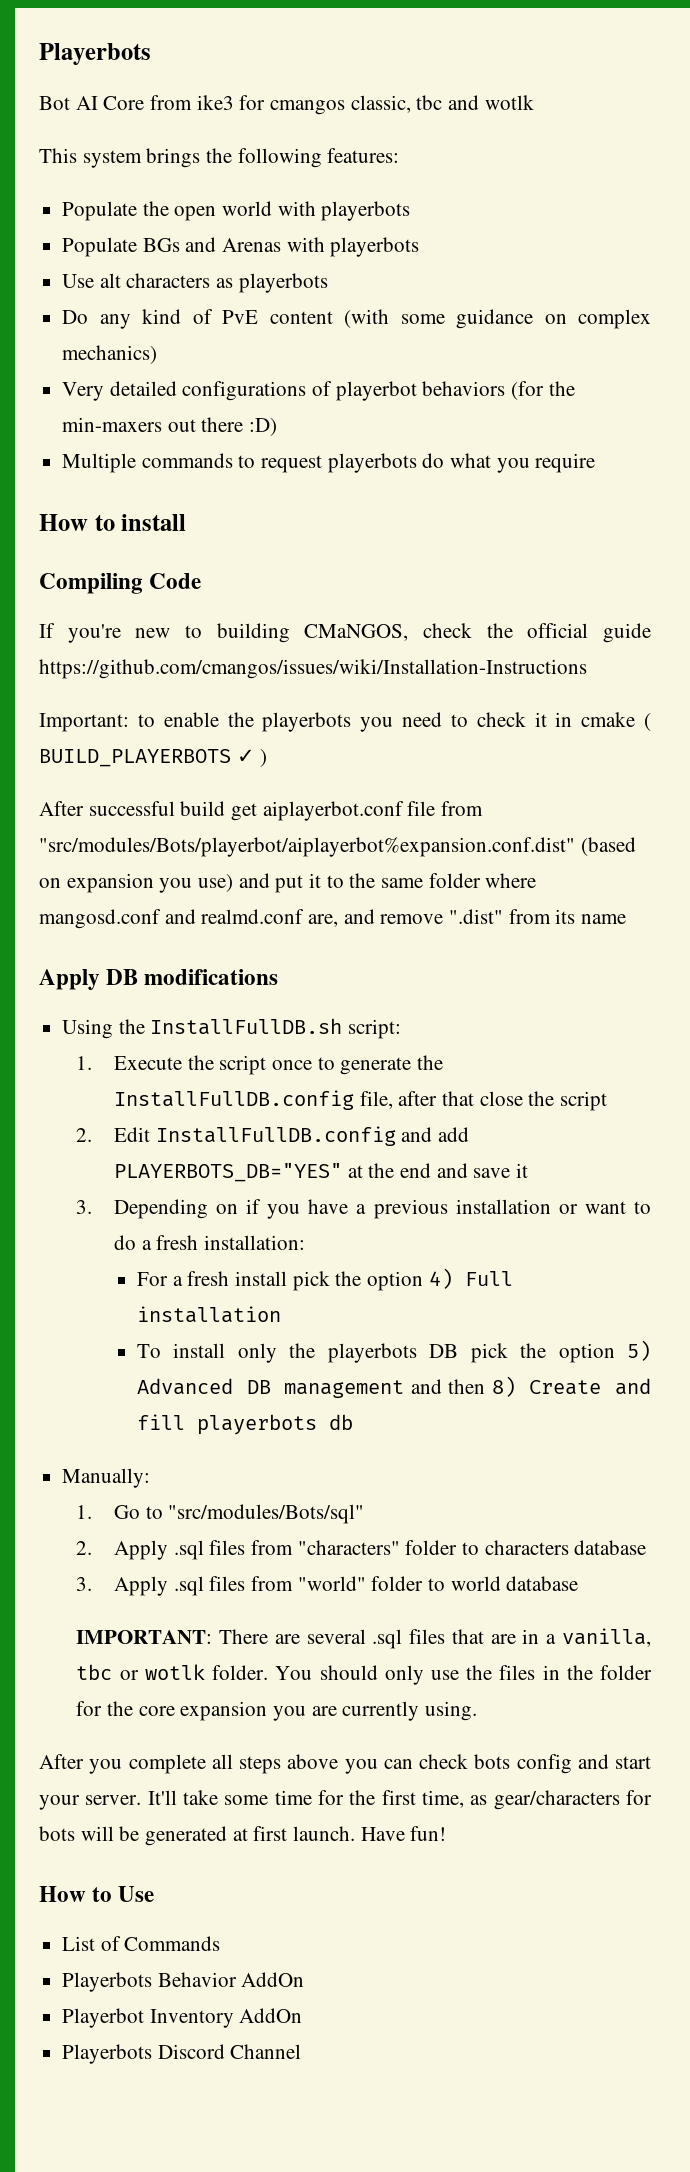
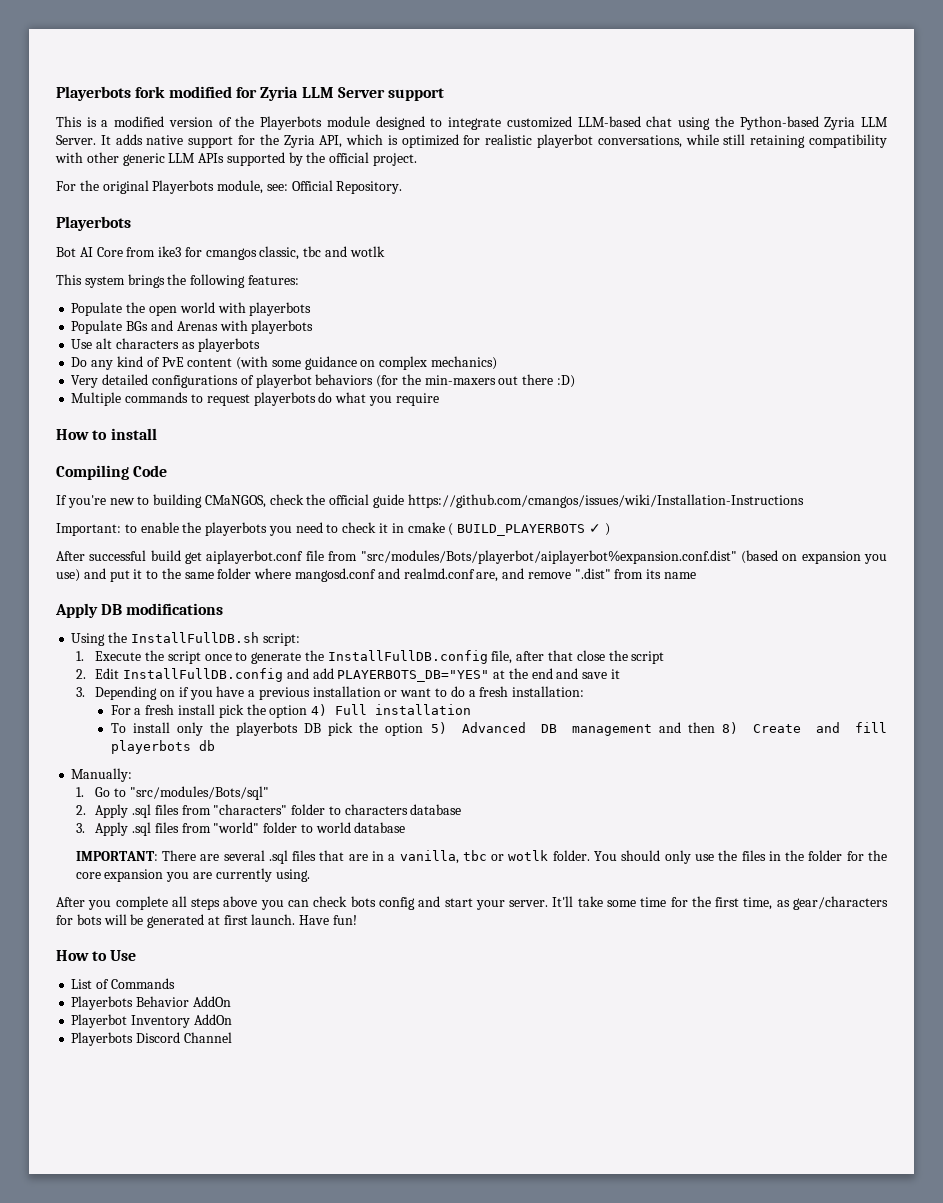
+ Playerbots fork modified for Zyria LLM Server support
+ This is a modified version of the Playerbots module designed to integrate customized LLM-based chat using the Python-based Zyria LLM Server. It adds native support for the Zyria API, which is optimized for realistic playerbot conversations, while still retaining compatibility with other generic LLM APIs supported by the official project.
+ For the original Playerbots module, see: Official Repository.

